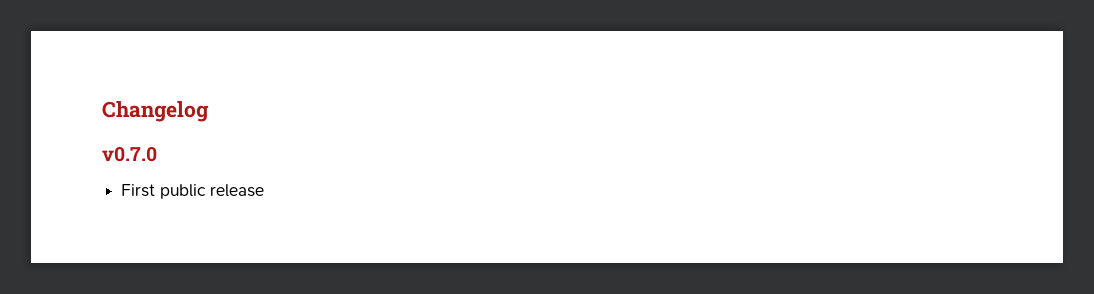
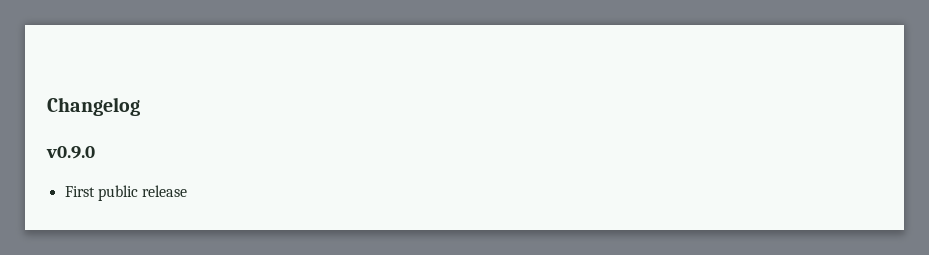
- v0.7.0
+ v0.9.0

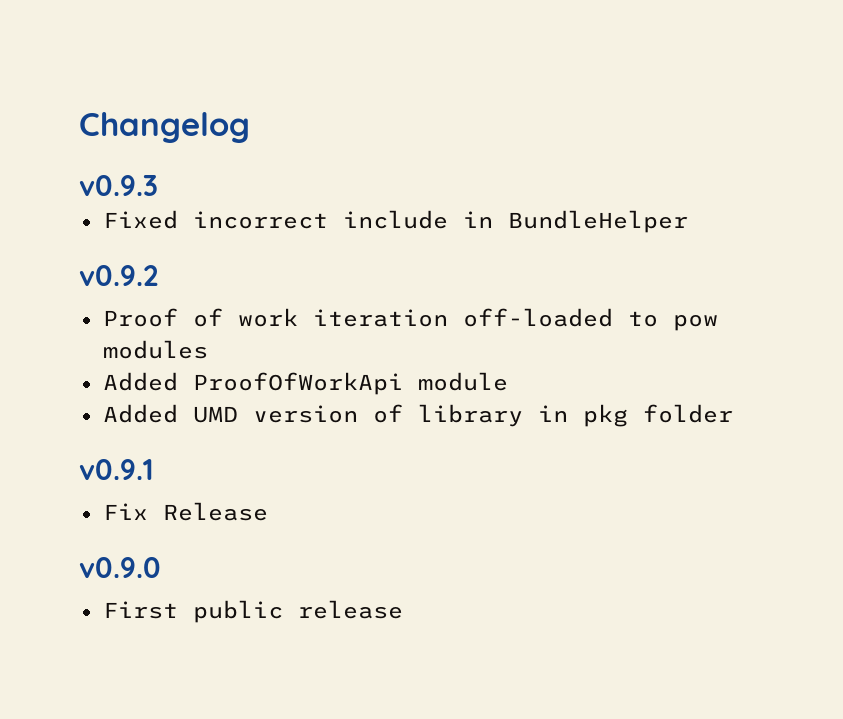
+ v0.9.3
+ Fixed incorrect include in BundleHelper
+ v0.9.2
+ Proof of work iteration off-loaded to pow modules
+ Added ProofOfWorkApi module
+ Added UMD version of library in pkg folder
+ v0.9.1
+ Fix Release

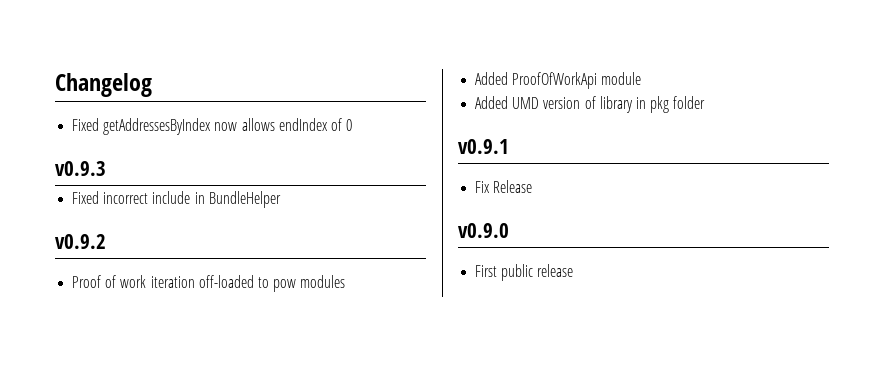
+ Fixed getAddressesByIndex now allows endIndex of 0

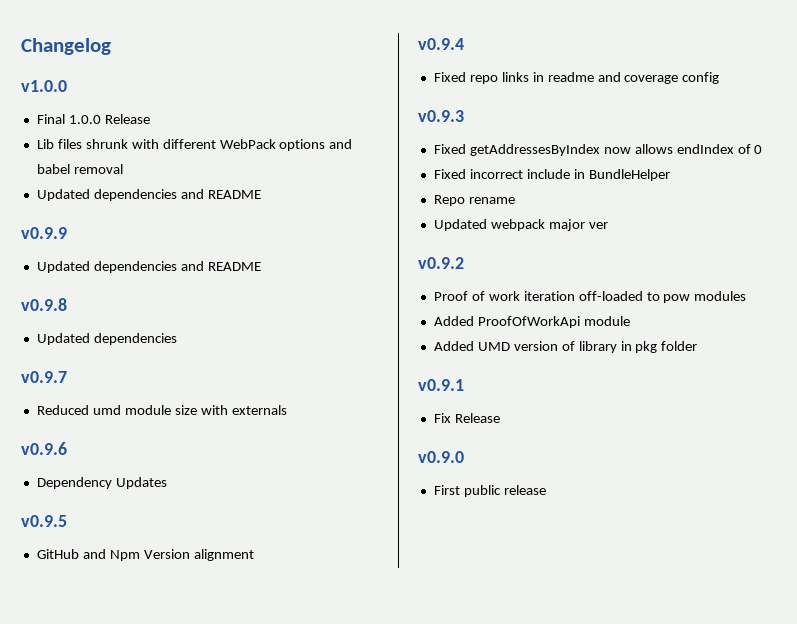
+ v1.0.0
+ Final 1.0.0 Release
+ Lib files shrunk with different WebPack options and babel removal
+ Updated dependencies and README
+ v0.9.9
+ Updated dependencies and README
+ v0.9.8
+ Updated dependencies
+ v0.9.7
+ Reduced umd module size with externals
+ v0.9.6
+ Dependency Updates
+ v0.9.5
+ GitHub and Npm Version alignment
+ v0.9.4
+ Fixed repo links in readme and coverage config
+ v0.9.3
- v0.9.3
+ Repo rename
+ Updated webpack major ver

